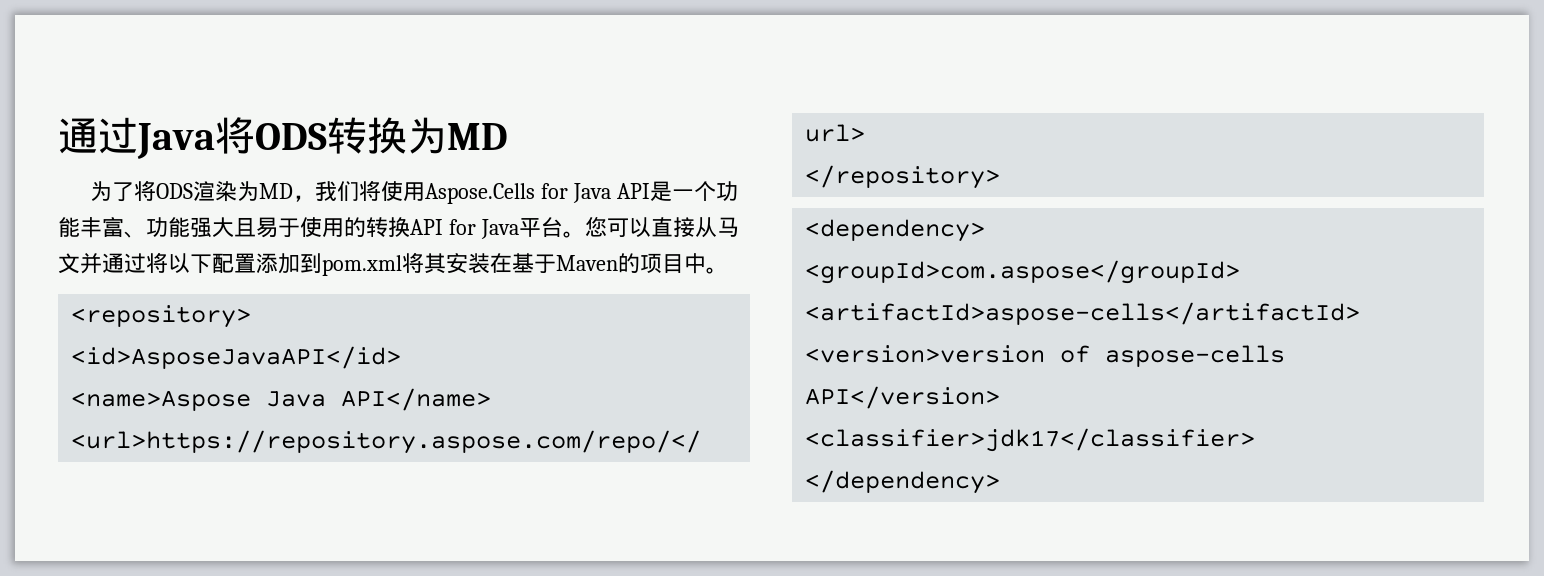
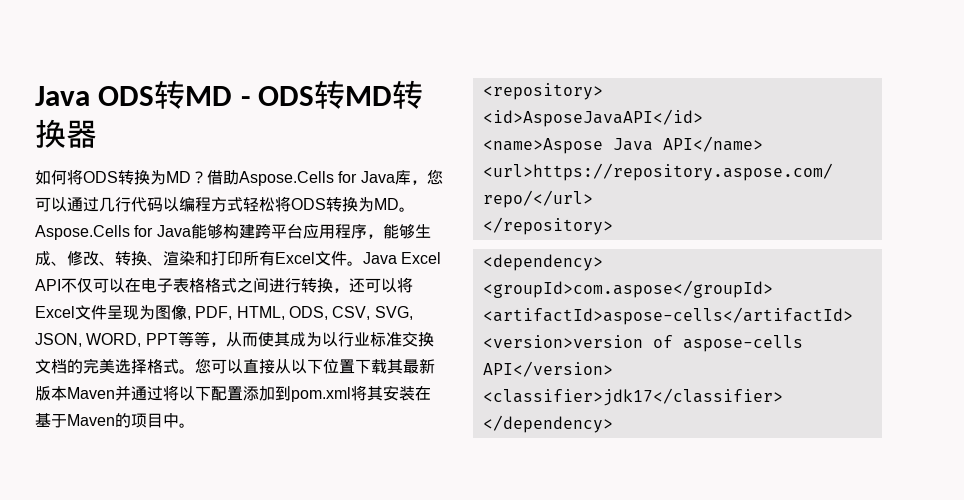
- 通过Java将ODS转换为MD
- 为了将ODS渲染为MD，我们将使用Aspose.Cells for Java API是一个功能丰富、功能强大且易于使用的转换API for Java平台。您可以直接从马文并通过将以下配置添加到pom.xml将其安装在基于Maven的项目中。
+ Java ODS转MD - ODS转MD转换器
+ 如何将ODS转换为MD？借助Aspose.Cells for Java库，您可以通过几行代码以编程方式轻松将ODS转换为MD。Aspose.Cells for Java能够构建跨平台应用程序，能够生成、修改、转换、渲染和打印所有Excel文件。Java Excel API不仅可以在电子表格格式之间进行转换，还可以将Excel文件呈现为图像, PDF, HTML, ODS, CSV, SVG, JSON, WORD, PPT等等，从而使其成为以行业标准交换文档的完美选择格式。您可以直接从以下位置下载其最新版本Maven并通过将以下配置添加到pom.xml将其安装在基于Maven的项目中。

